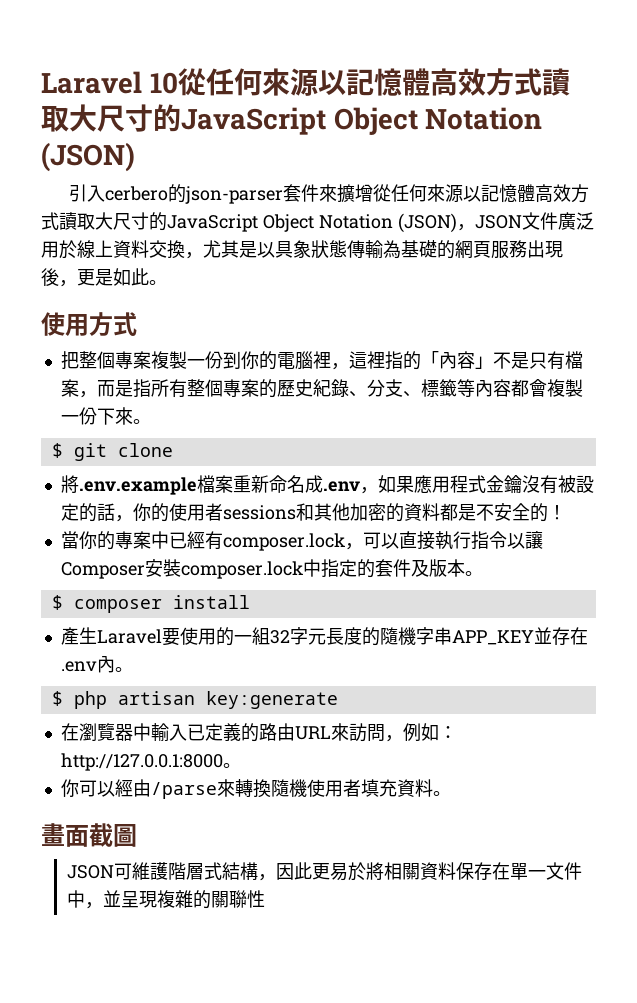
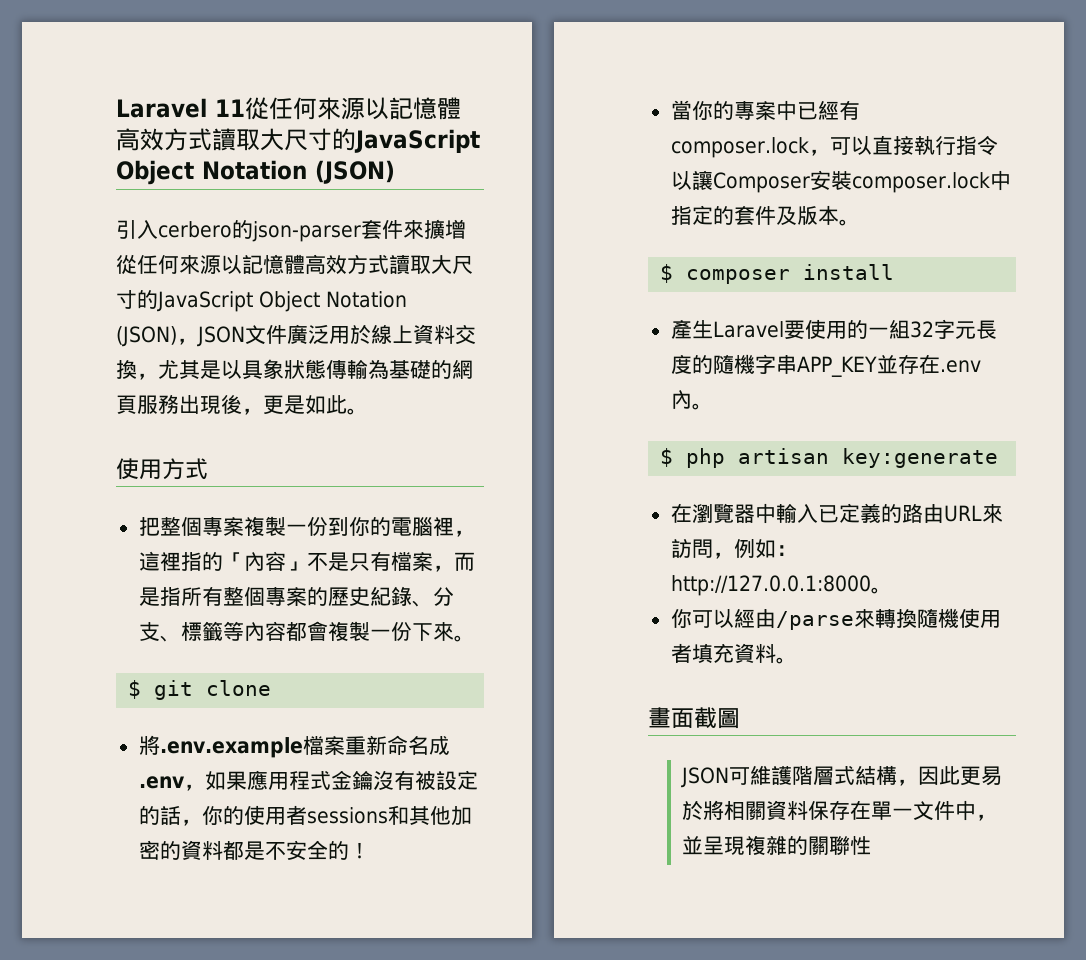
- Laravel 10從任何來源以記憶體高效方式讀取大尺寸的JavaScript Object Notation (JSON)
+ Laravel 11從任何來源以記憶體高效方式讀取大尺寸的JavaScript Object Notation (JSON)

